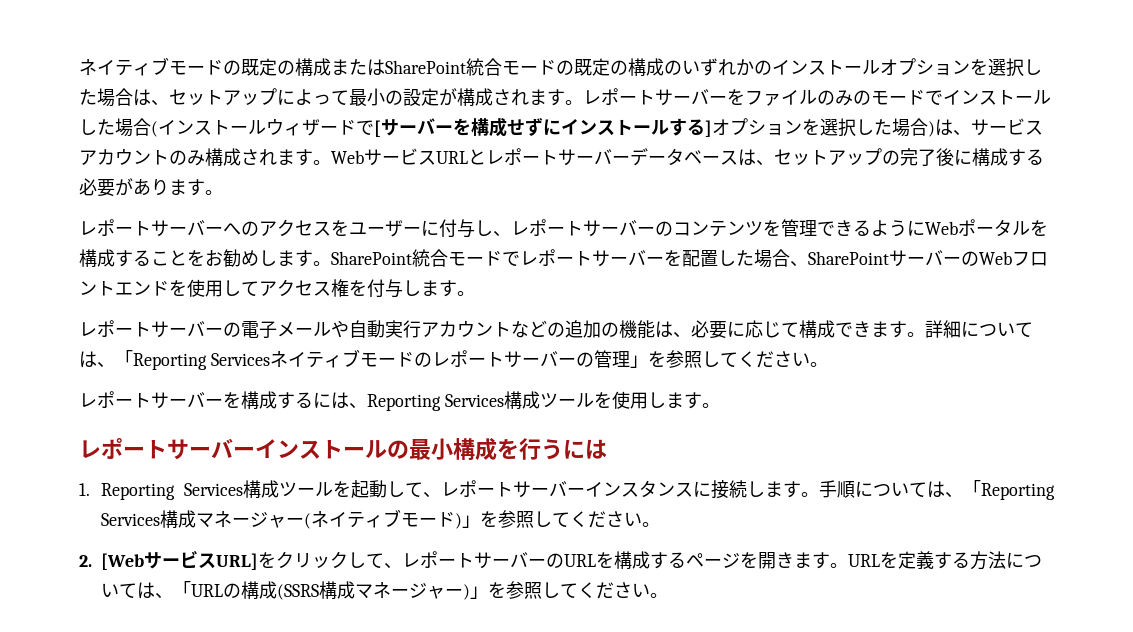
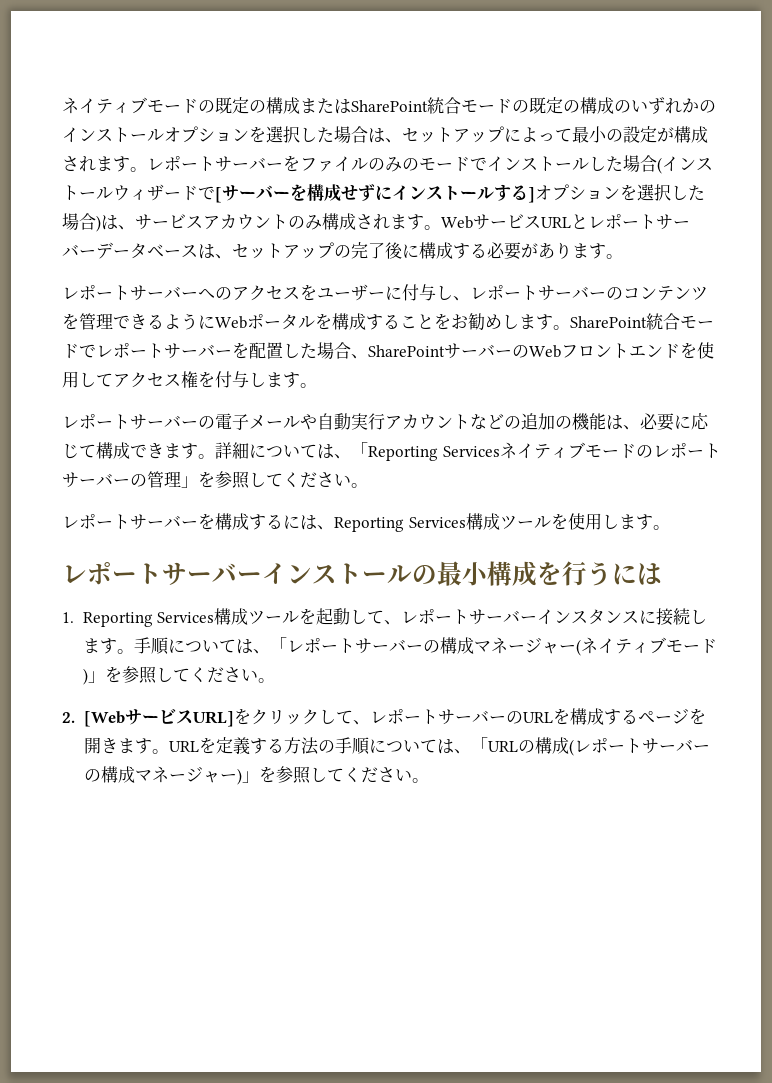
- 手順については、「Reporting Services構成マネージャー(ネイティブモード)」を参照してください。
+ 手順については、「レポートサーバーの構成マネージャー(ネイティブモード)」を参照してください。
- URLを定義する方法については、「URLの構成(SSRS構成マネージャー)」を参照してください。
+ URLを定義する方法の手順については、「URLの構成(レポートサーバーの構成マネージャー)」を参照してください。

